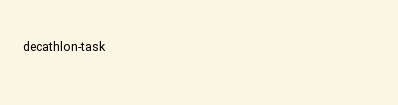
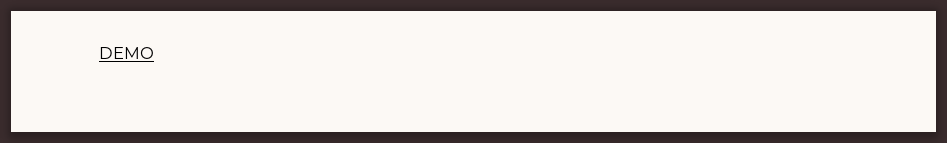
- decathlon-task
+ DEMO

